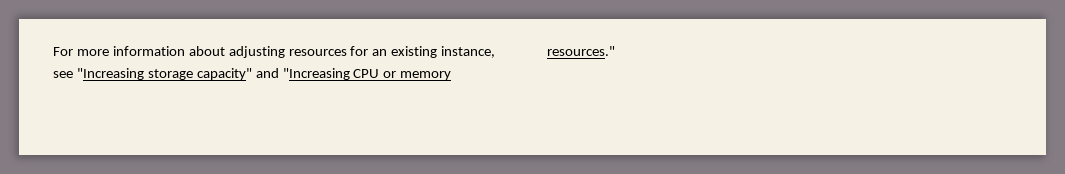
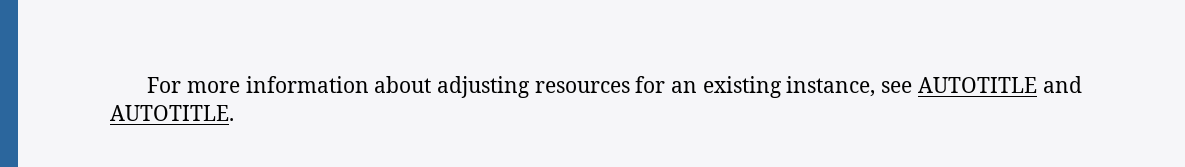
- For more information about adjusting resources for an existing instance, see "Increasing storage capacity" and "Increasing CPU or memory resources."
+ For more information about adjusting resources for an existing instance, see AUTOTITLE and AUTOTITLE.

